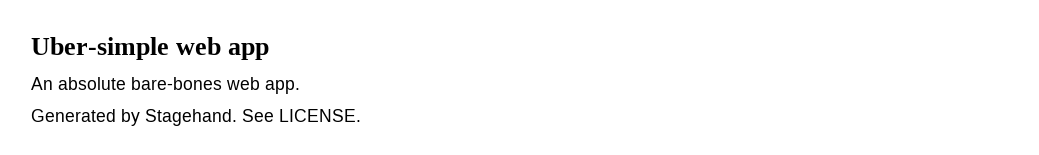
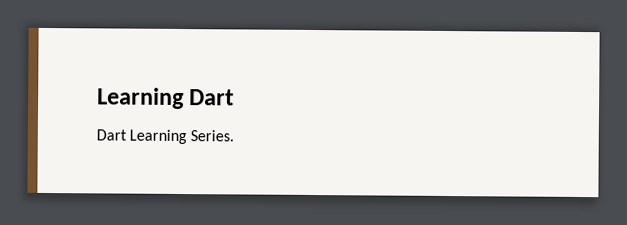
- Uber-simple web app
- An absolute bare-bones web app.
- Generated by Stagehand. See LICENSE.
+ Learning Dart
+ Dart Learning Series.

